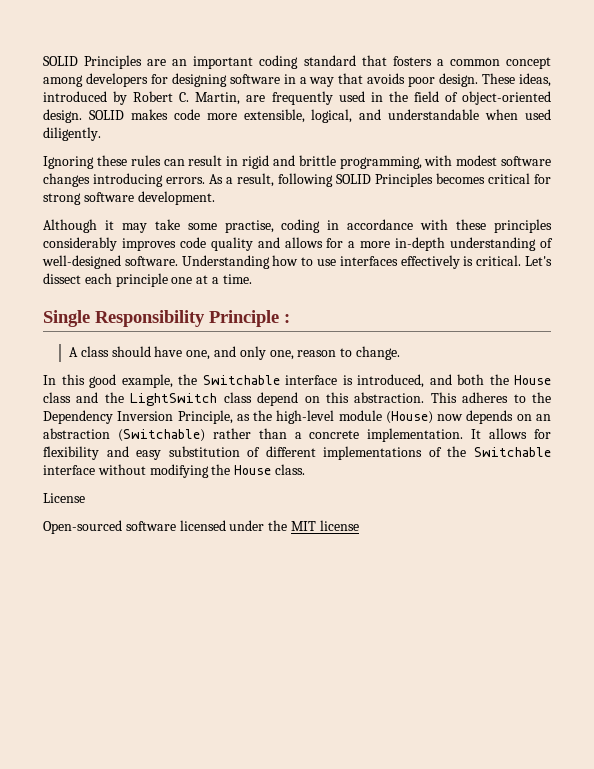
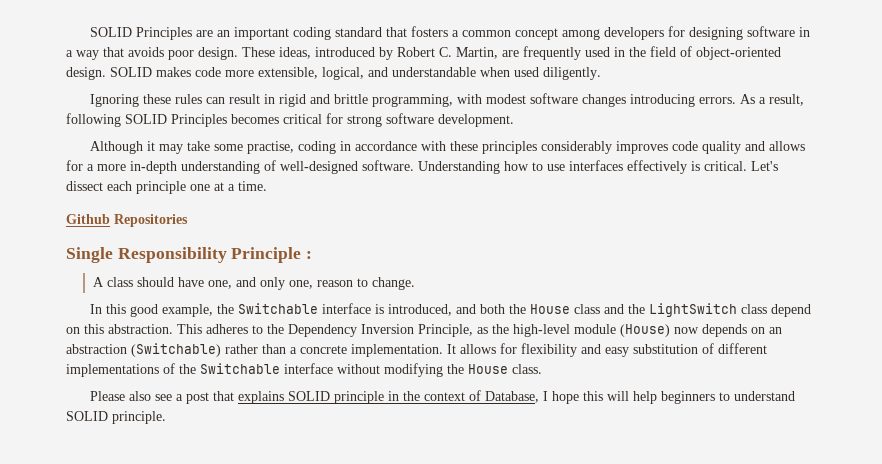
+ Github Repositories
- License
- Open-sourced software licensed under the MIT license
+ Please also see a post that explains SOLID principle in the context of Database, I hope this will help beginners to understand SOLID principle.

